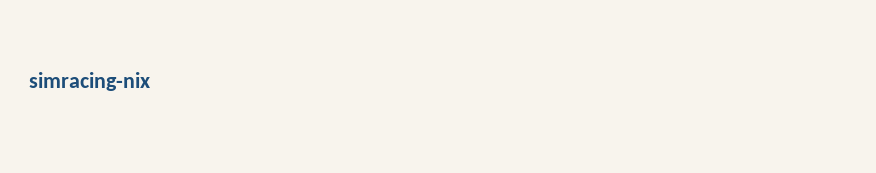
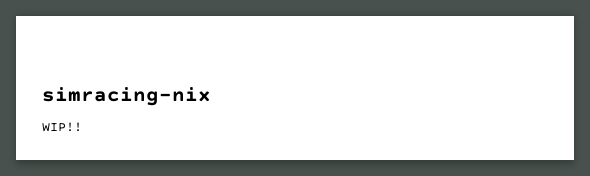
+ WIP!!

